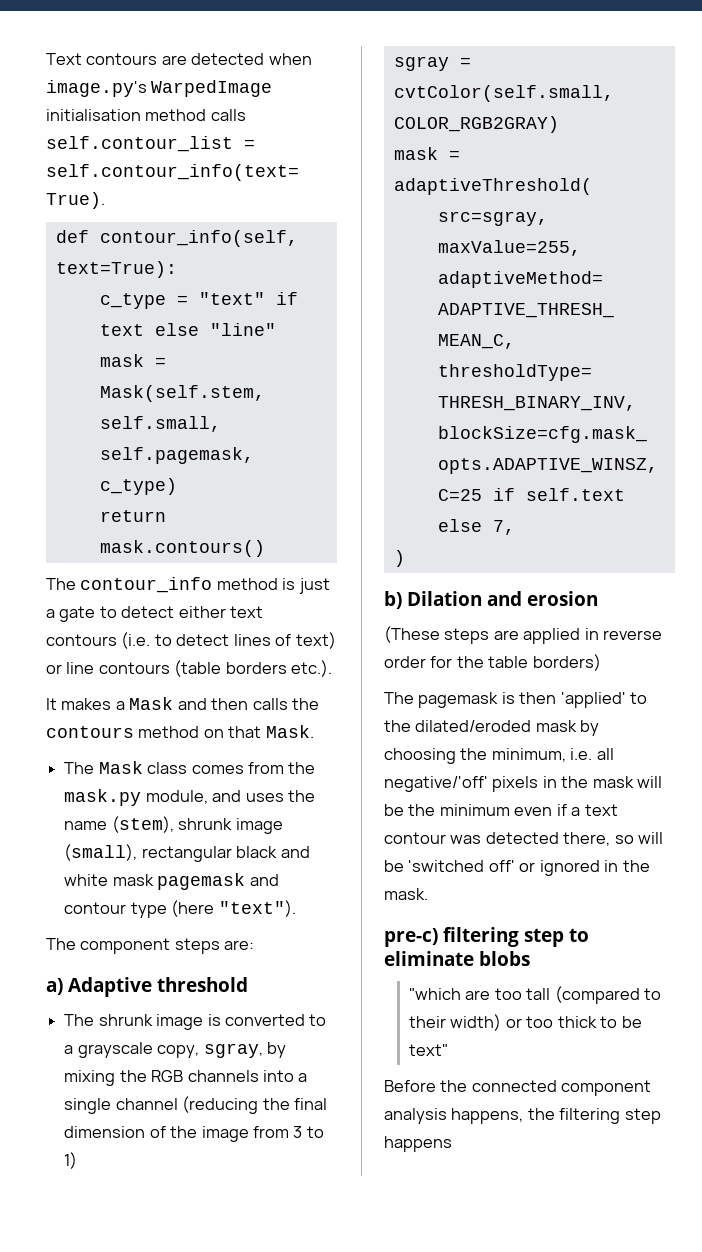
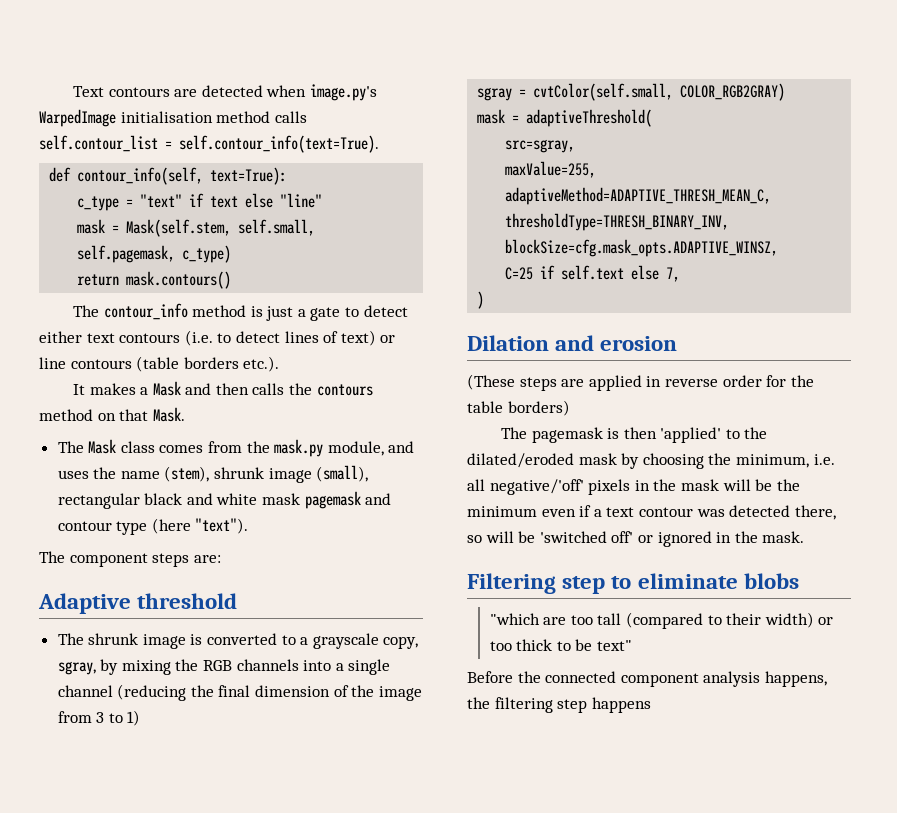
- a) Adaptive threshold
+ Adaptive threshold
- b) Dilation and erosion
+ Dilation and erosion
- pre-c) filtering step to eliminate blobs
+ Filtering step to eliminate blobs

